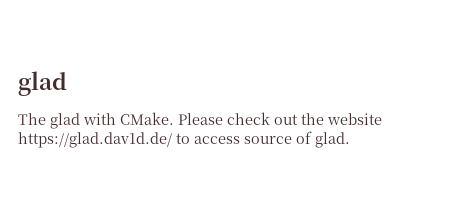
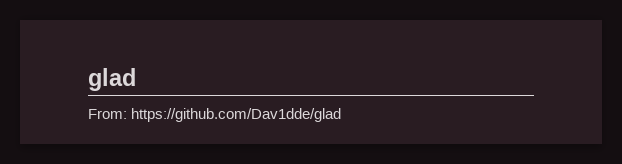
- The glad with CMake. Please check out the website https://glad.dav1d.de/ to access source of glad.
+ From: https://github.com/Dav1dde/glad

